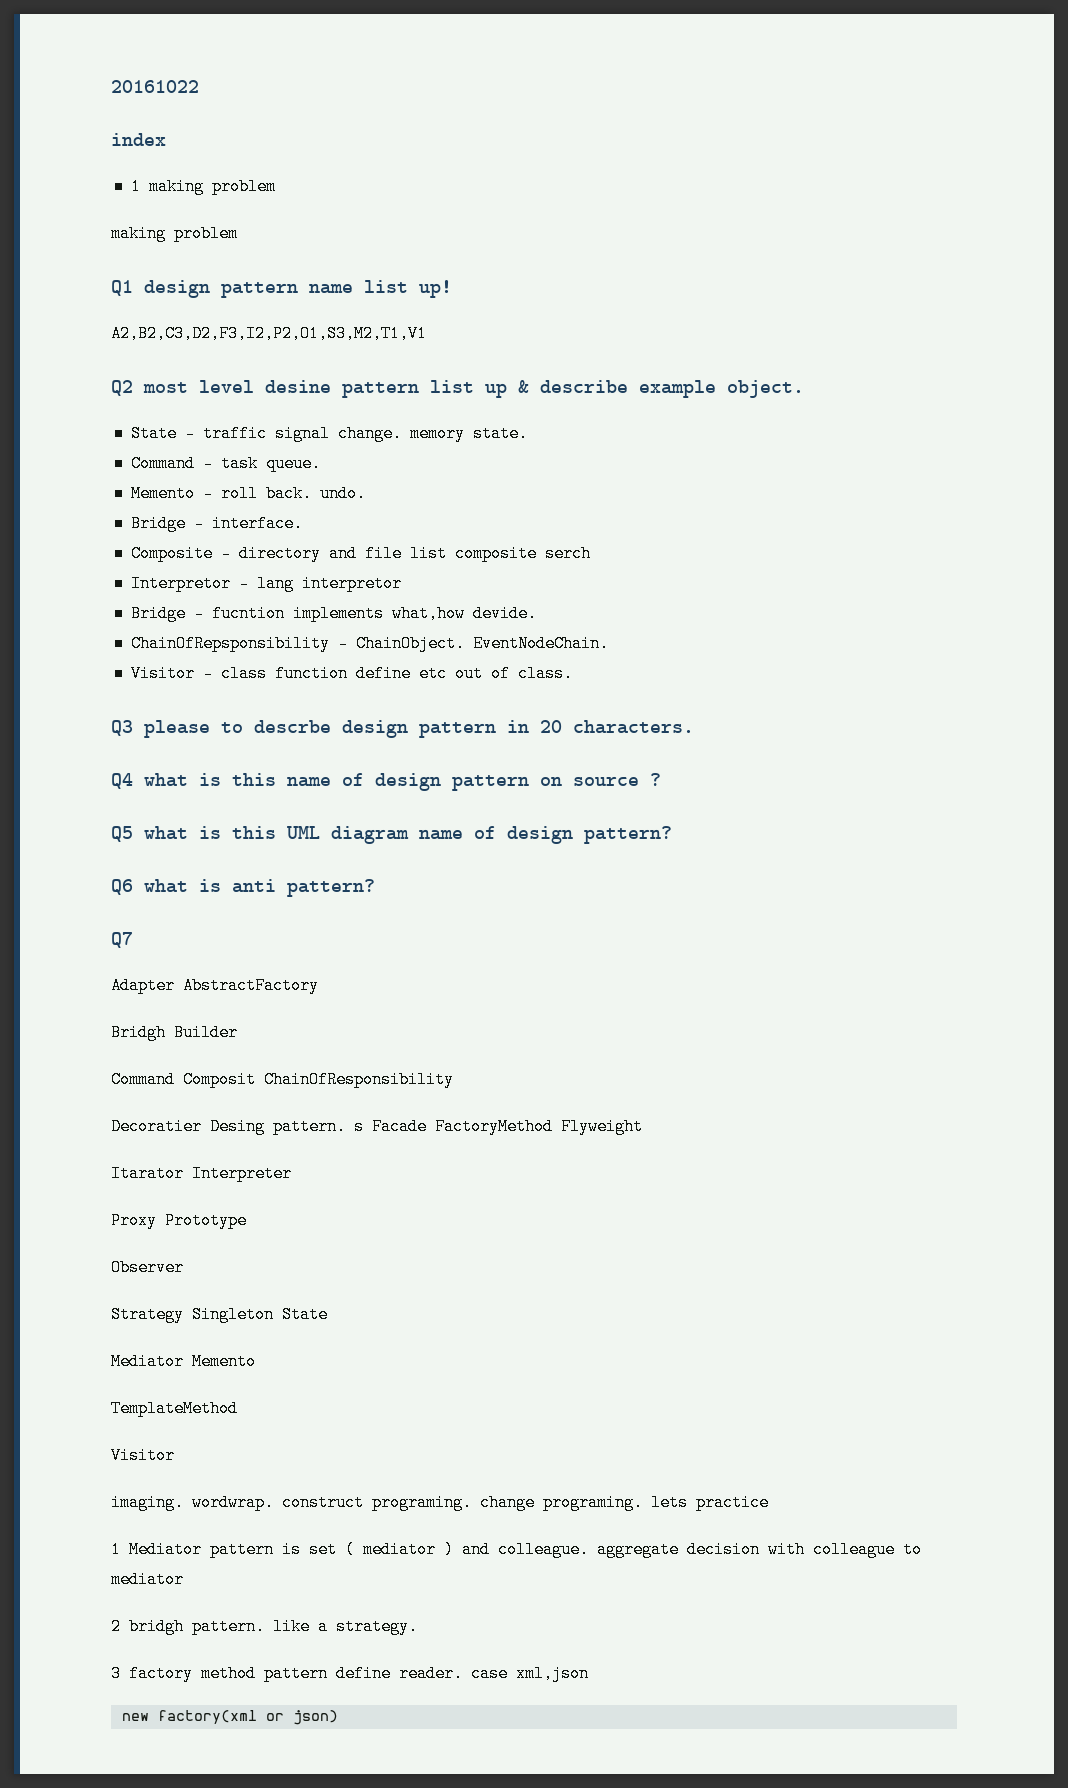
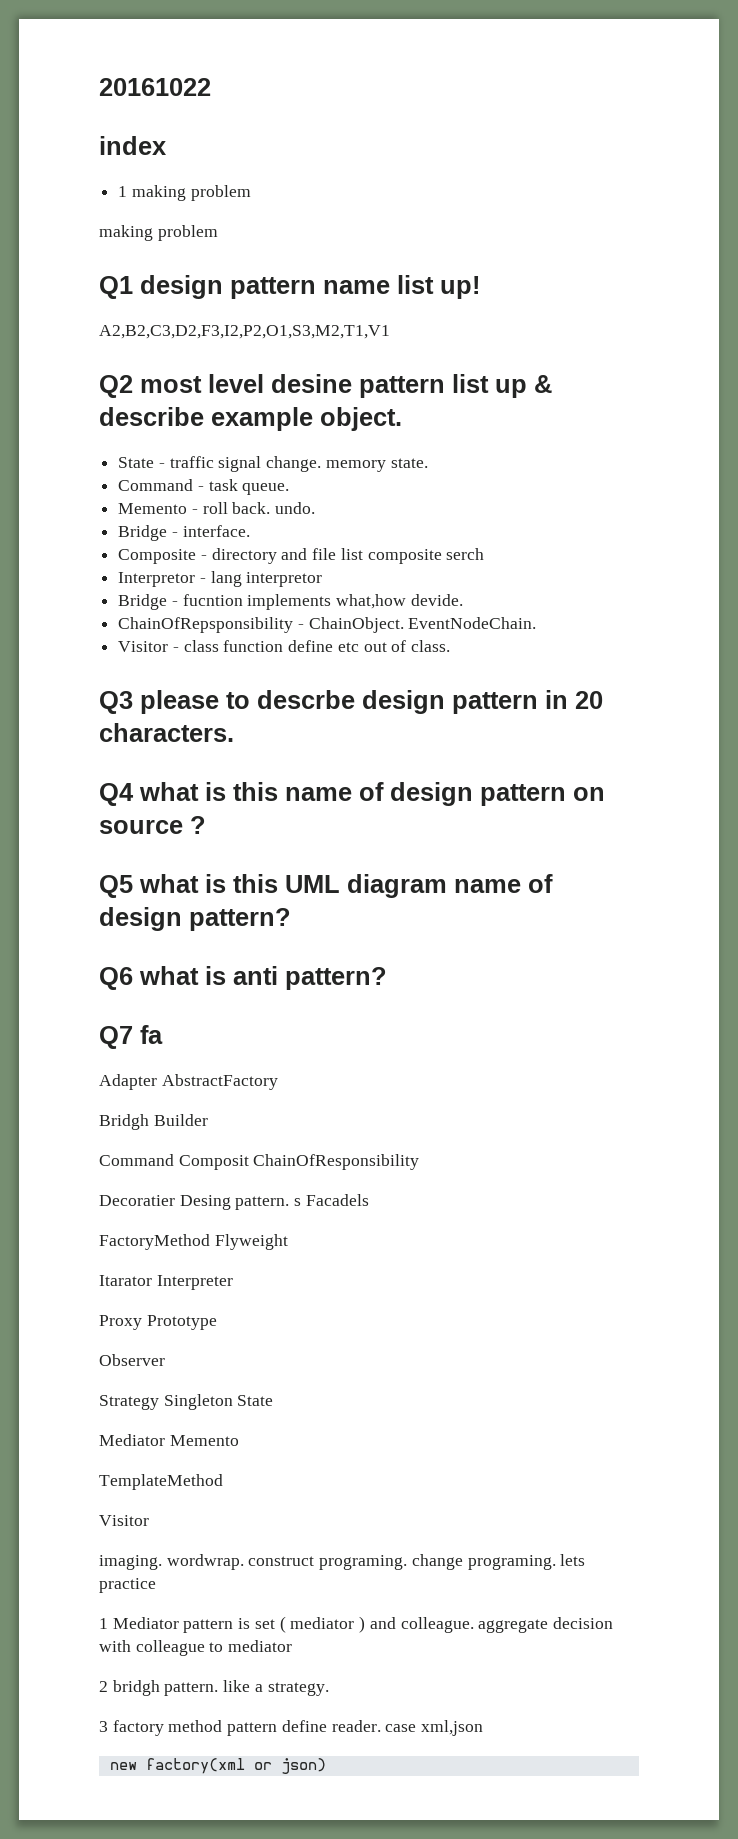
- Q7
+ Q7 fa
- Decoratier Desing pattern. s Facade FactoryMethod Flyweight
+ Decoratier Desing pattern. s Facadels
+ FactoryMethod Flyweight

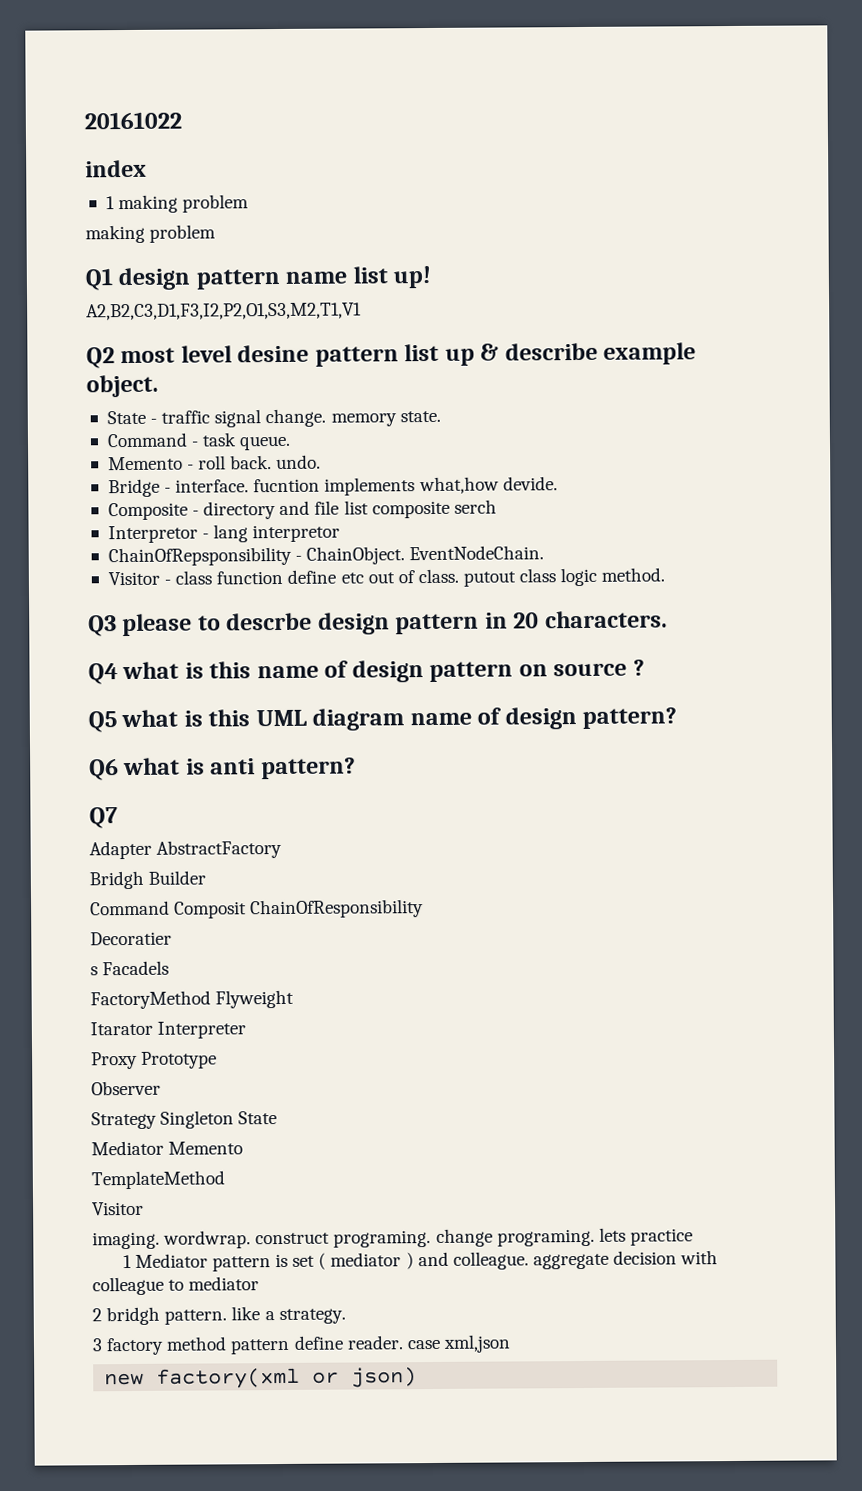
- A2,B2,C3,D2,F3,I2,P2,O1,S3,M2,T1,V1
+ A2,B2,C3,D1,F3,I2,P2,O1,S3,M2,T1,V1
- Bridge - interface.
+ Bridge - interface. fucntion implements what,how devide.
- Bridge - fucntion implements what,how devide.
- Visitor - class function define etc out of class.
+ Visitor - class function define etc out of class. putout class logic method.
- Q7 fa
+ Q7
- Decoratier Desing pattern. s Facadels
+ Decoratier
+ s Facadels

